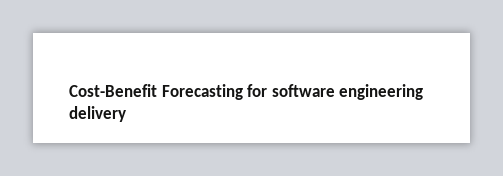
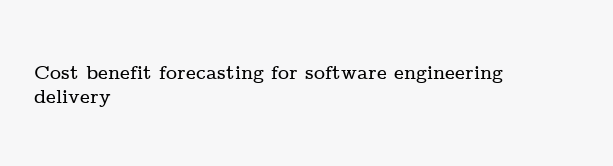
- Cost-Benefit Forecasting for software engineering delivery
+ Cost benefit forecasting for software engineering delivery

